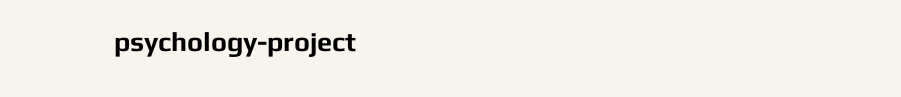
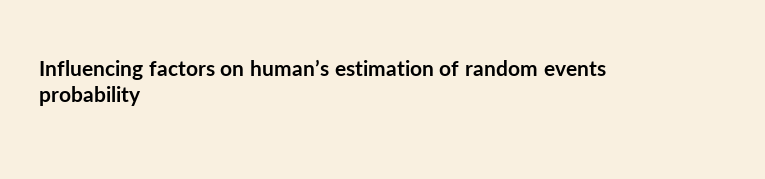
- psychology-project
+ Influencing factors on human’s estimation of random events probability

